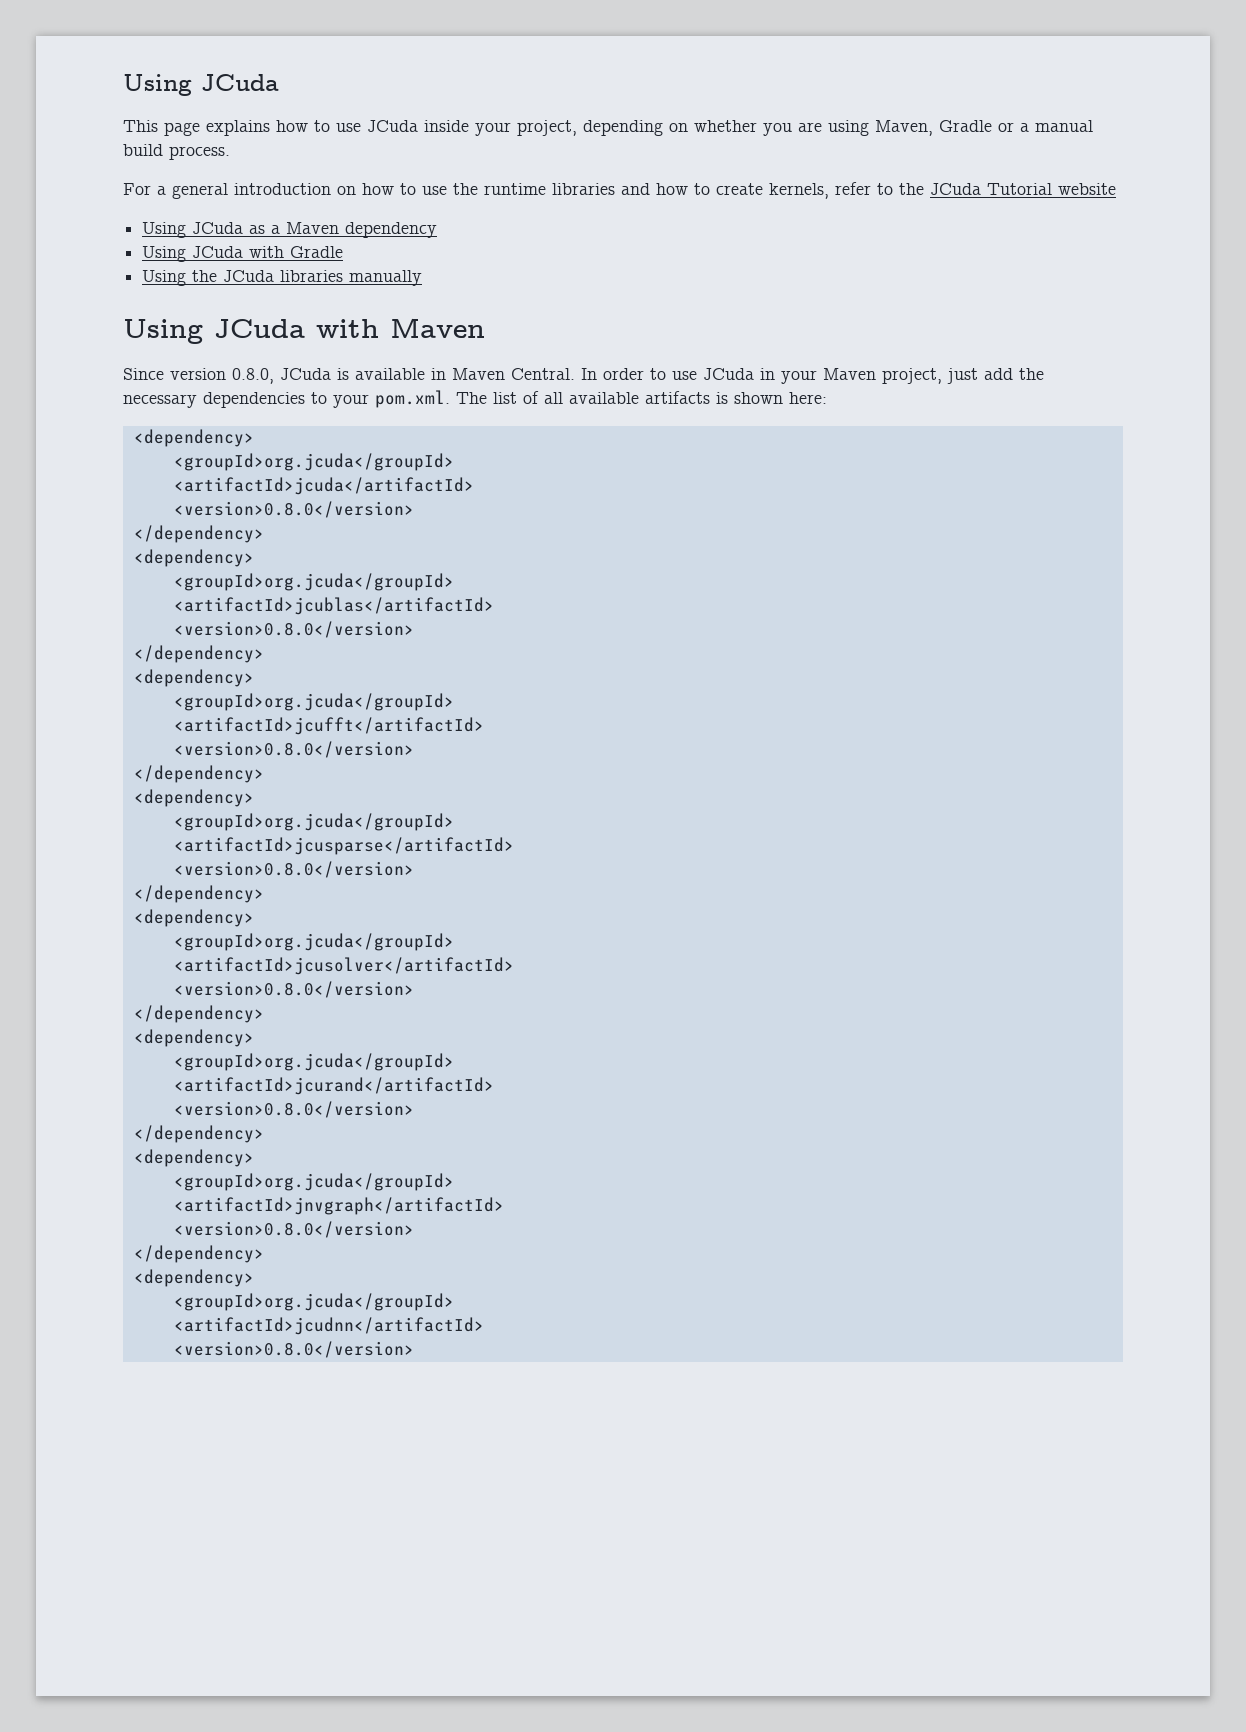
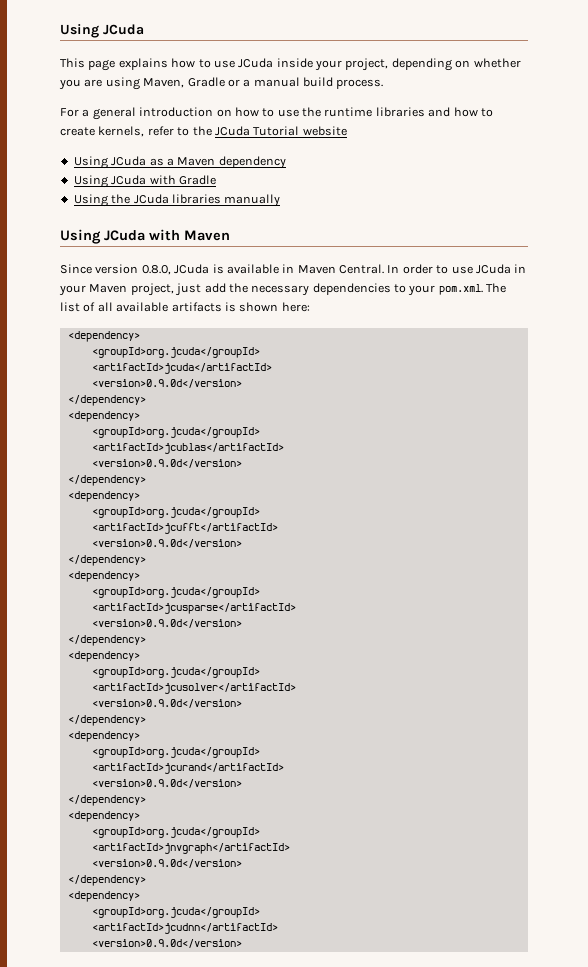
  <artifactId>jcuda</artifactId>
- <version>0.8.0</version>
+ <version>0.9.0d</version>
  <artifactId>jcublas</artifactId>
- <version>0.8.0</version>
+ <version>0.9.0d</version>
  <artifactId>jcufft</artifactId>
- <version>0.8.0</version>
+ <version>0.9.0d</version>
  <artifactId>jcusparse</artifactId>
- <version>0.8.0</version>
+ <version>0.9.0d</version>
  <artifactId>jcusolver</artifactId>
- <version>0.8.0</version>
+ <version>0.9.0d</version>
  <artifactId>jcurand</artifactId>
- <version>0.8.0</version>
+ <version>0.9.0d</version>
  <artifactId>jnvgraph</artifactId>
- <version>0.8.0</version>
+ <version>0.9.0d</version>
  <artifactId>jcudnn</artifactId>
- <version>0.8.0</version>
+ <version>0.9.0d</version>

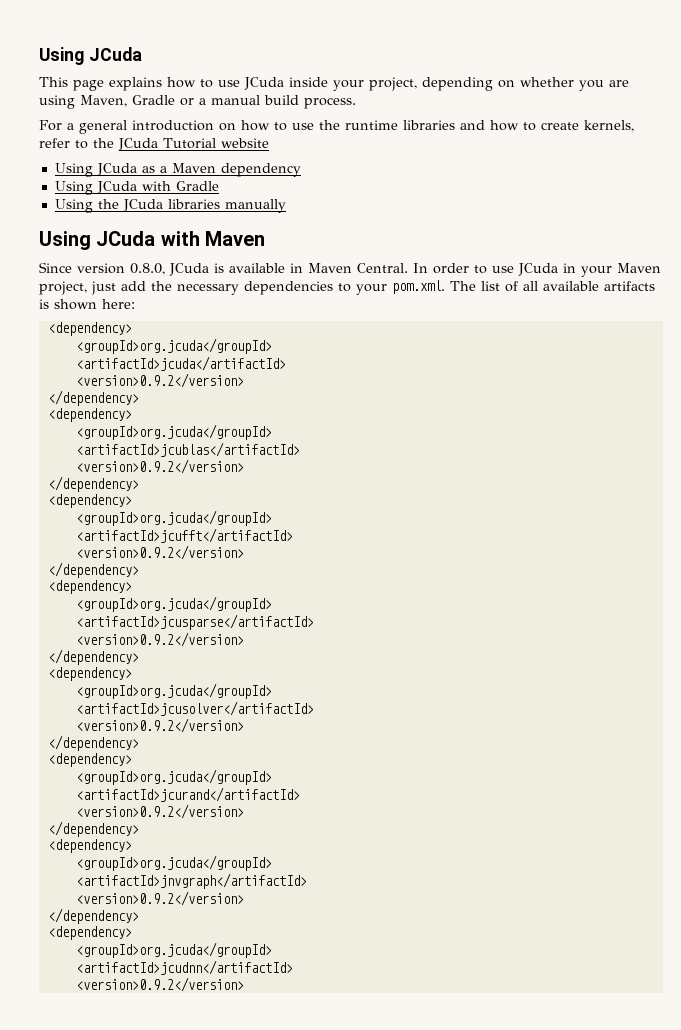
  <artifactId>jcuda</artifactId>
- <version>0.9.0d</version>
+ <version>0.9.2</version>
  <artifactId>jcublas</artifactId>
- <version>0.9.0d</version>
+ <version>0.9.2</version>
  <artifactId>jcufft</artifactId>
- <version>0.9.0d</version>
+ <version>0.9.2</version>
  <artifactId>jcusparse</artifactId>
- <version>0.9.0d</version>
+ <version>0.9.2</version>
  <artifactId>jcusolver</artifactId>
- <version>0.9.0d</version>
+ <version>0.9.2</version>
  <artifactId>jcurand</artifactId>
- <version>0.9.0d</version>
+ <version>0.9.2</version>
  <artifactId>jnvgraph</artifactId>
- <version>0.9.0d</version>
+ <version>0.9.2</version>
  <artifactId>jcudnn</artifactId>
- <version>0.9.0d</version>
+ <version>0.9.2</version>

